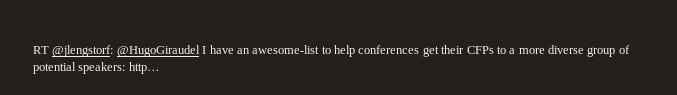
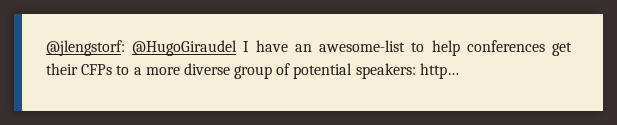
- RT @jlengstorf: @HugoGiraudel I have an awesome-list to help conferences get their CFPs to a more diverse group of potential speakers: http…
+ @jlengstorf: @HugoGiraudel I have an awesome-list to help conferences get their CFPs to a more diverse group of potential speakers: http…

